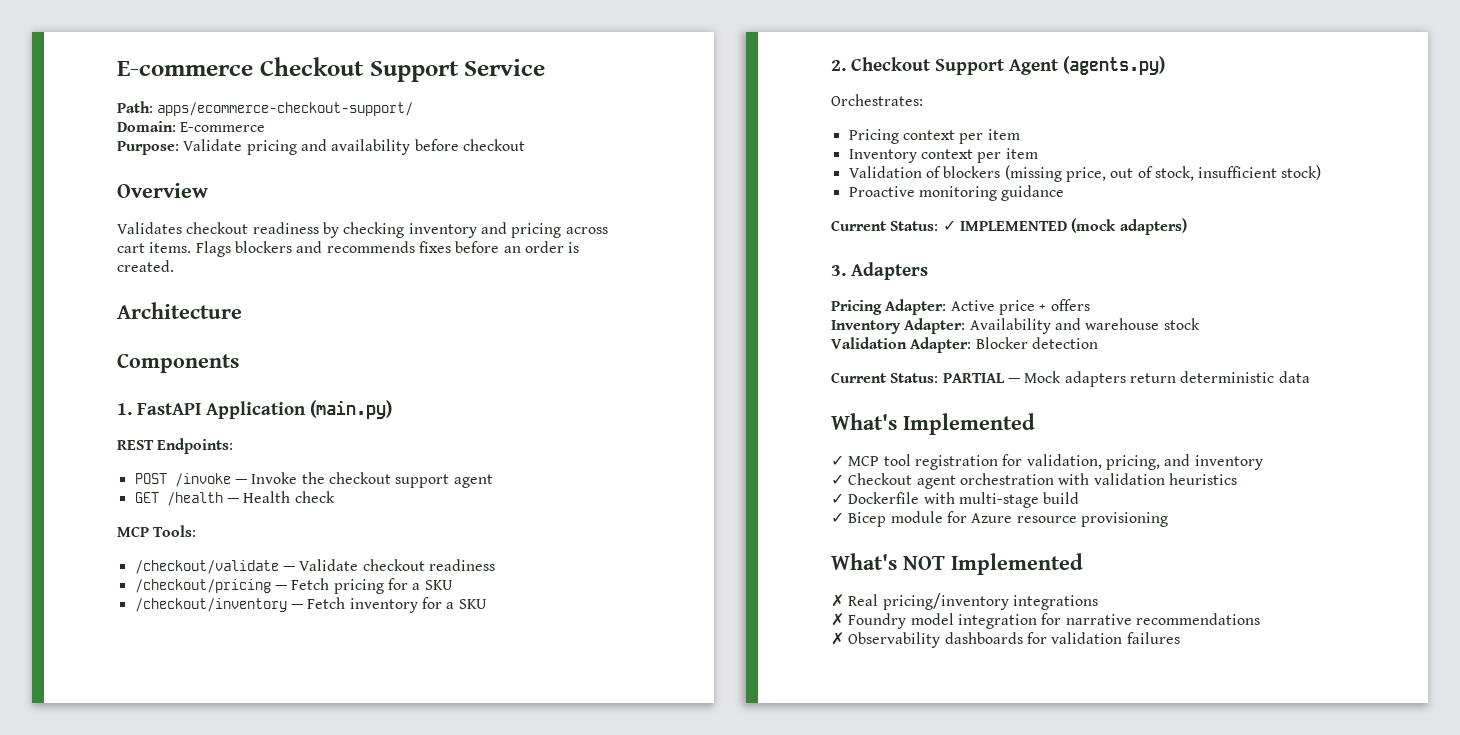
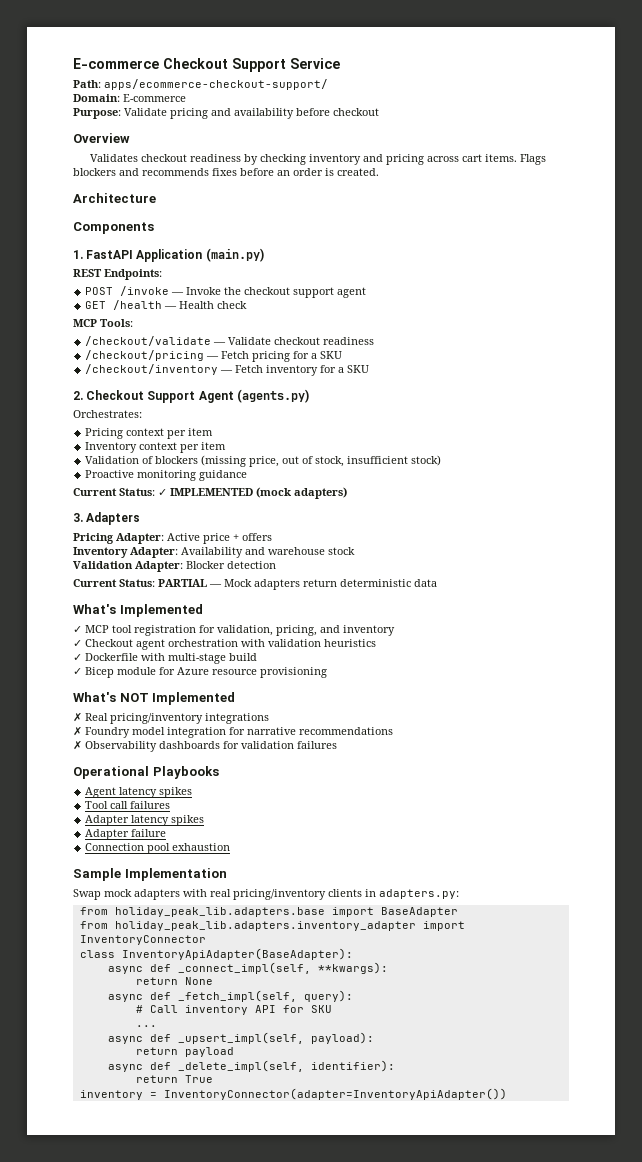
+ Operational Playbooks
+ Agent latency spikes
+ Tool call failures
+ Adapter latency spikes
+ Adapter failure
+ Connection pool exhaustion
+ Sample Implementation
+ Swap mock adapters with real pricing/inventory clients in adapters.py:
+ from holiday_peak_lib.adapters.base import BaseAdapter
+ from holiday_peak_lib.adapters.inventory_adapter import InventoryConnector
+ class InventoryApiAdapter(BaseAdapter):
+ async def _connect_impl(self, **kwargs):
+ return None
+ async def _fetch_impl(self, query):
+ # Call inventory API for SKU
+ ...
+ async def _upsert_impl(self, payload):
+ return payload
+ async def _delete_impl(self, identifier):
+ return True
+ inventory = InventoryConnector(adapter=InventoryApiAdapter())

